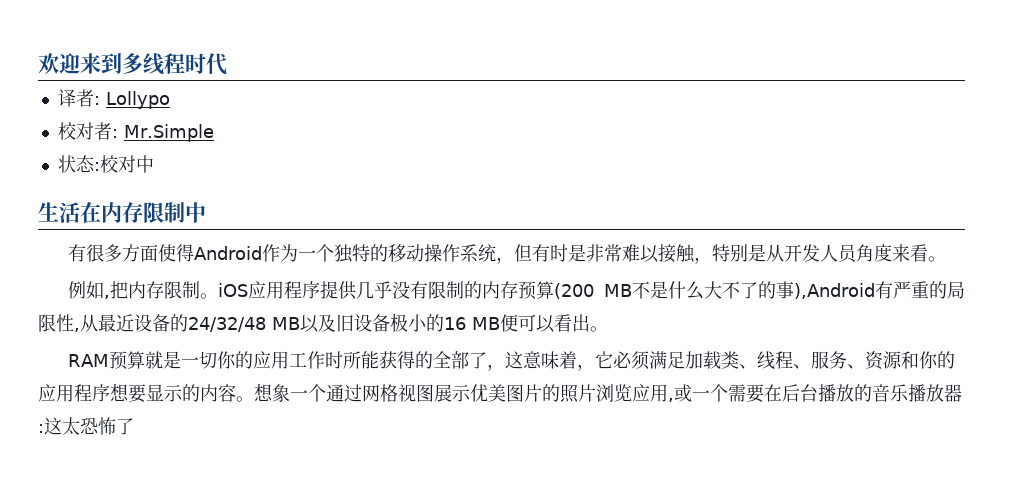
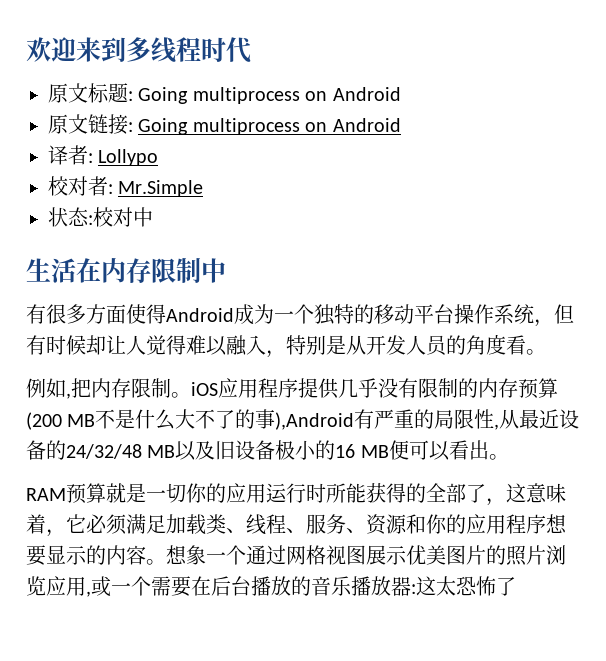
+ 原文标题: Going multiprocess on Android
+ 原文链接: Going multiprocess on Android
- 有很多方面使得Android作为一个独特的移动操作系统，但有时是非常难以接触，特别是从开发人员角度来看。
+ 有很多方面使得Android成为一个独特的移动平台操作系统，但有时候却让人觉得难以融入，特别是从开发人员的角度看。
- RAM预算就是一切你的应用工作时所能获得的全部了，这意味着，它必须满足加载类、线程、服务、资源和你的应用程序想要显示的内容。
+ RAM预算就是一切你的应用运行时所能获得的全部了，这意味着，它必须满足加载类、线程、服务、资源和你的应用程序想要显示的内容。

